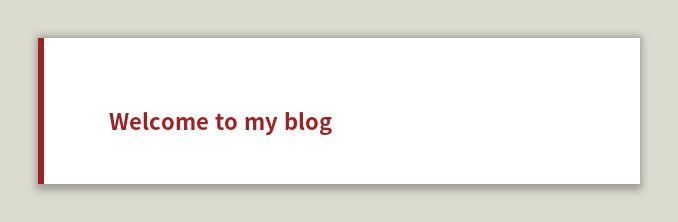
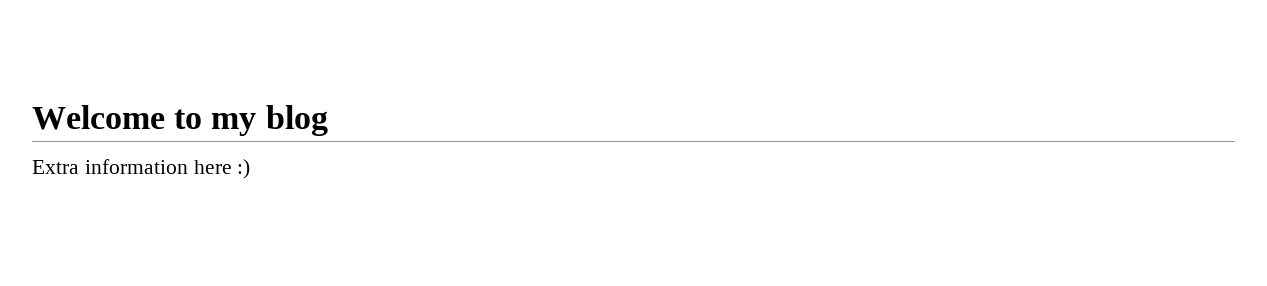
+ Extra information here :)

